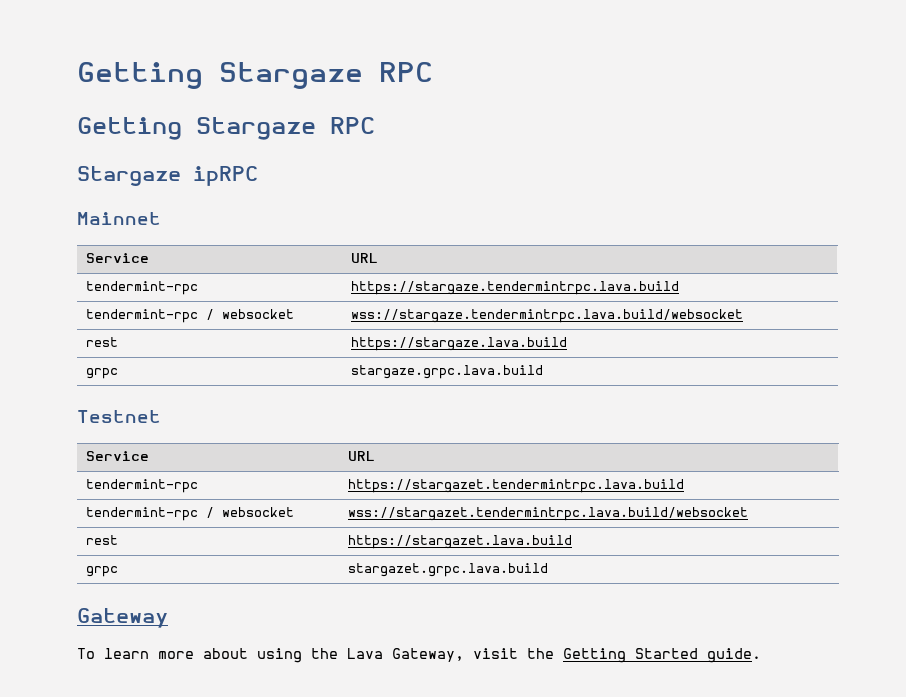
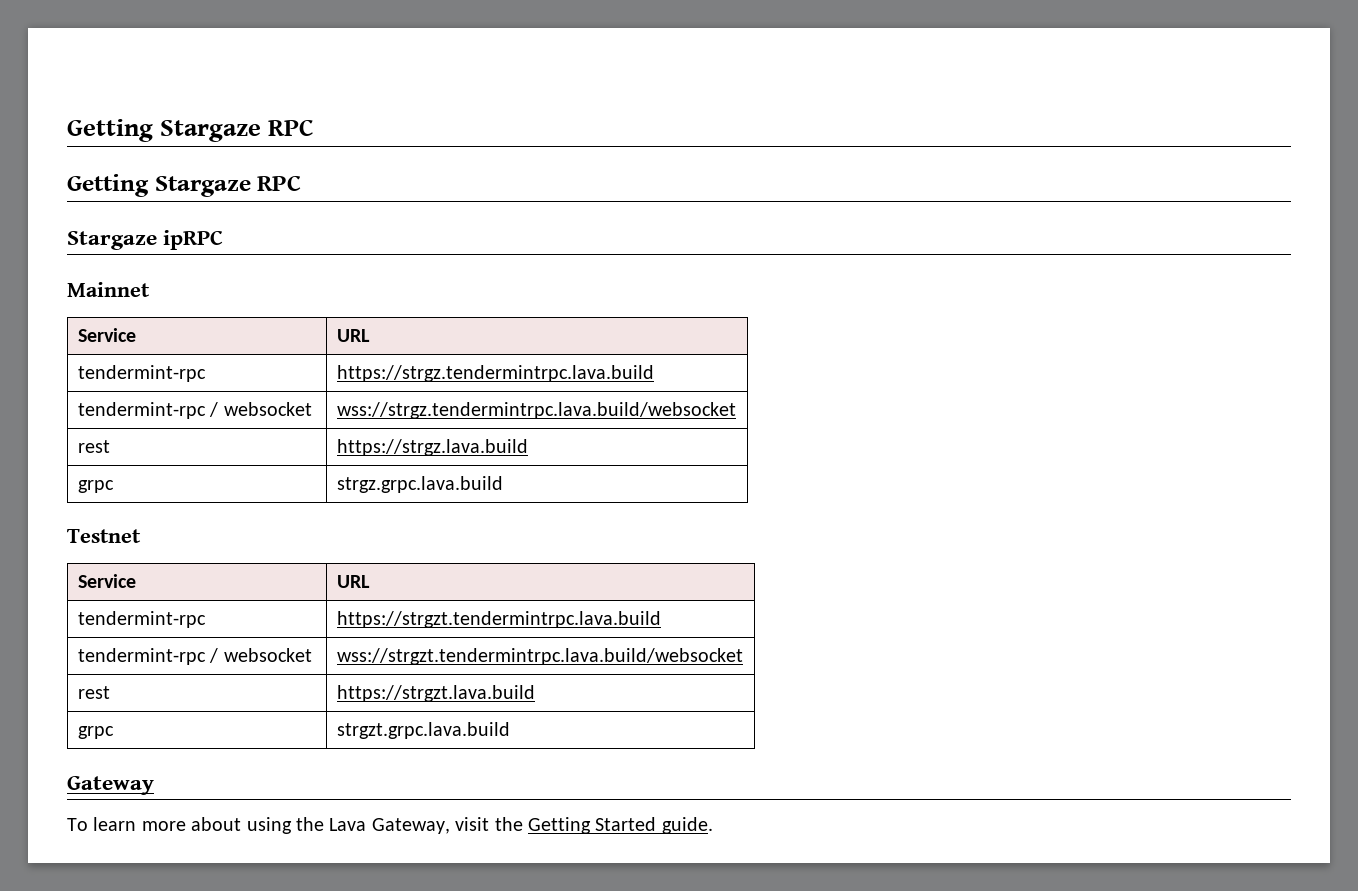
- tendermint-rpc | https://stargaze.tendermintrpc.lava.build
- tendermint-rpc / websocket | wss://stargaze.tendermintrpc.lava.build/websocket
- rest | https://stargaze.lava.build
- grpc | stargaze.grpc.lava.build
+ tendermint-rpc | https://strgz.tendermintrpc.lava.build
+ tendermint-rpc / websocket | wss://strgz.tendermintrpc.lava.build/websocket
+ rest | https://strgz.lava.build
+ grpc | strgz.grpc.lava.build
- tendermint-rpc | https://stargazet.tendermintrpc.lava.build
- tendermint-rpc / websocket | wss://stargazet.tendermintrpc.lava.build/websocket
- rest | https://stargazet.lava.build
- grpc | stargazet.grpc.lava.build
+ tendermint-rpc | https://strgzt.tendermintrpc.lava.build
+ tendermint-rpc / websocket | wss://strgzt.tendermintrpc.lava.build/websocket
+ rest | https://strgzt.lava.build
+ grpc | strgzt.grpc.lava.build

